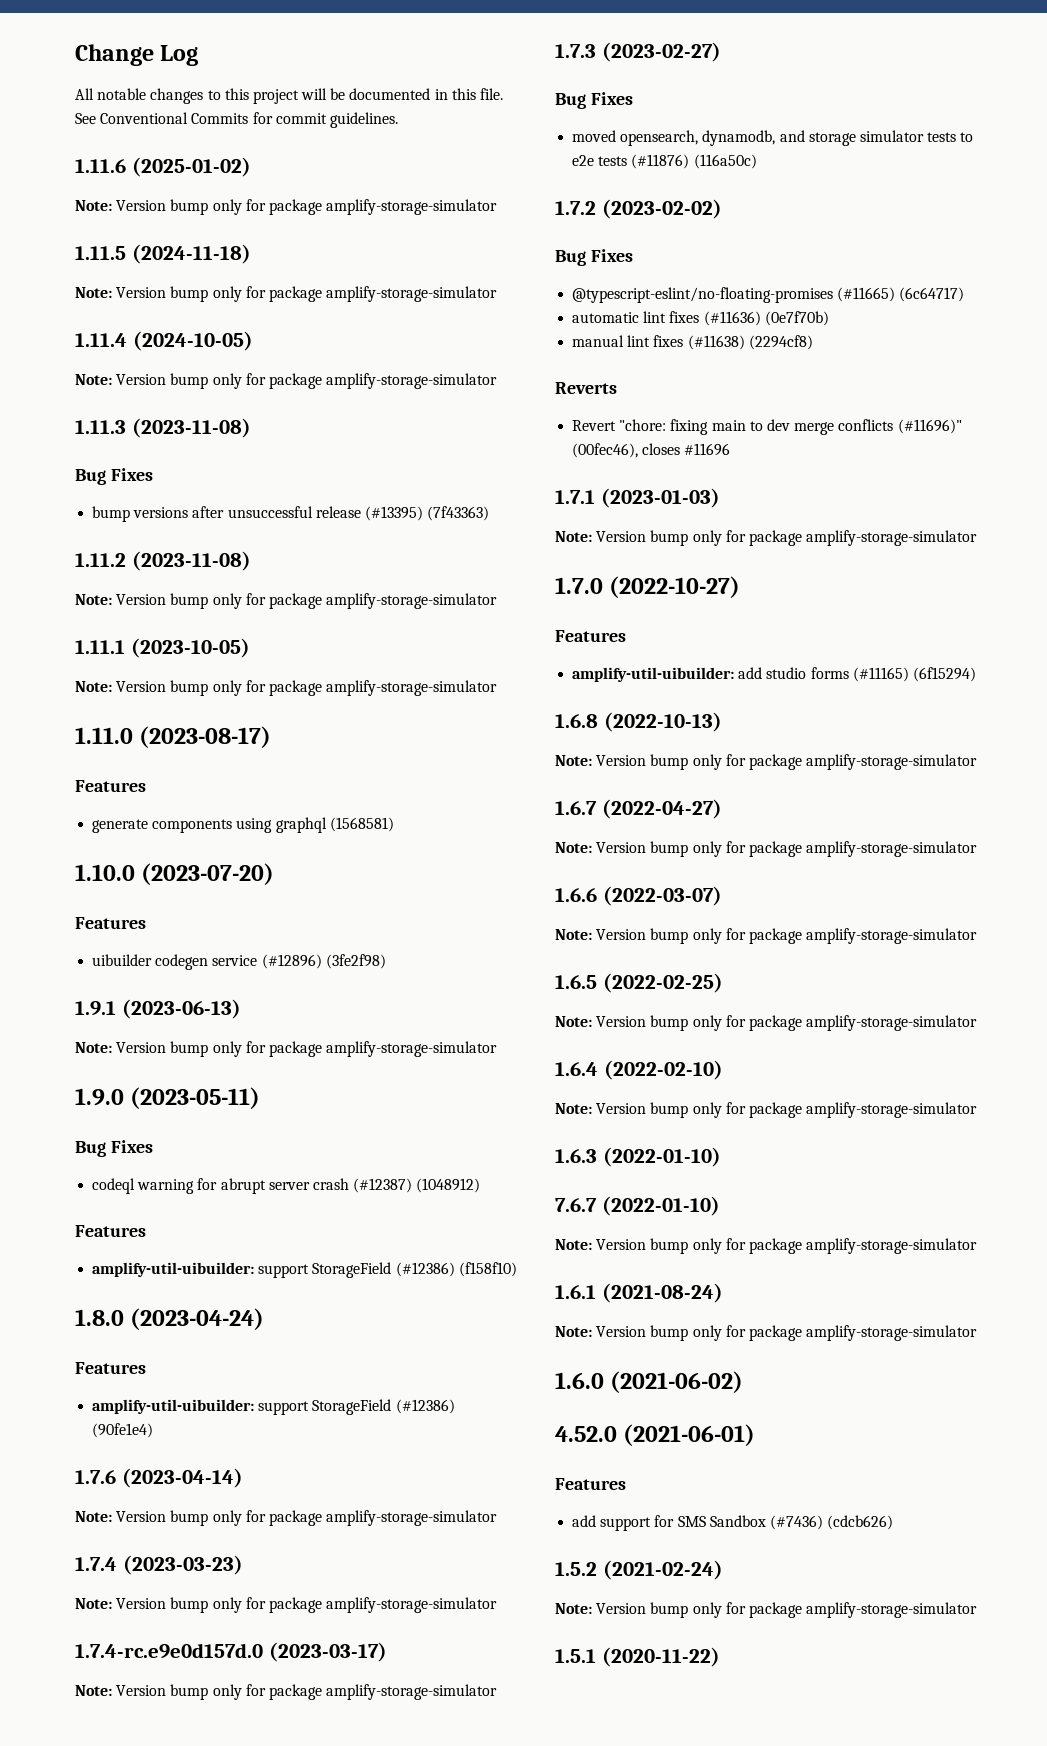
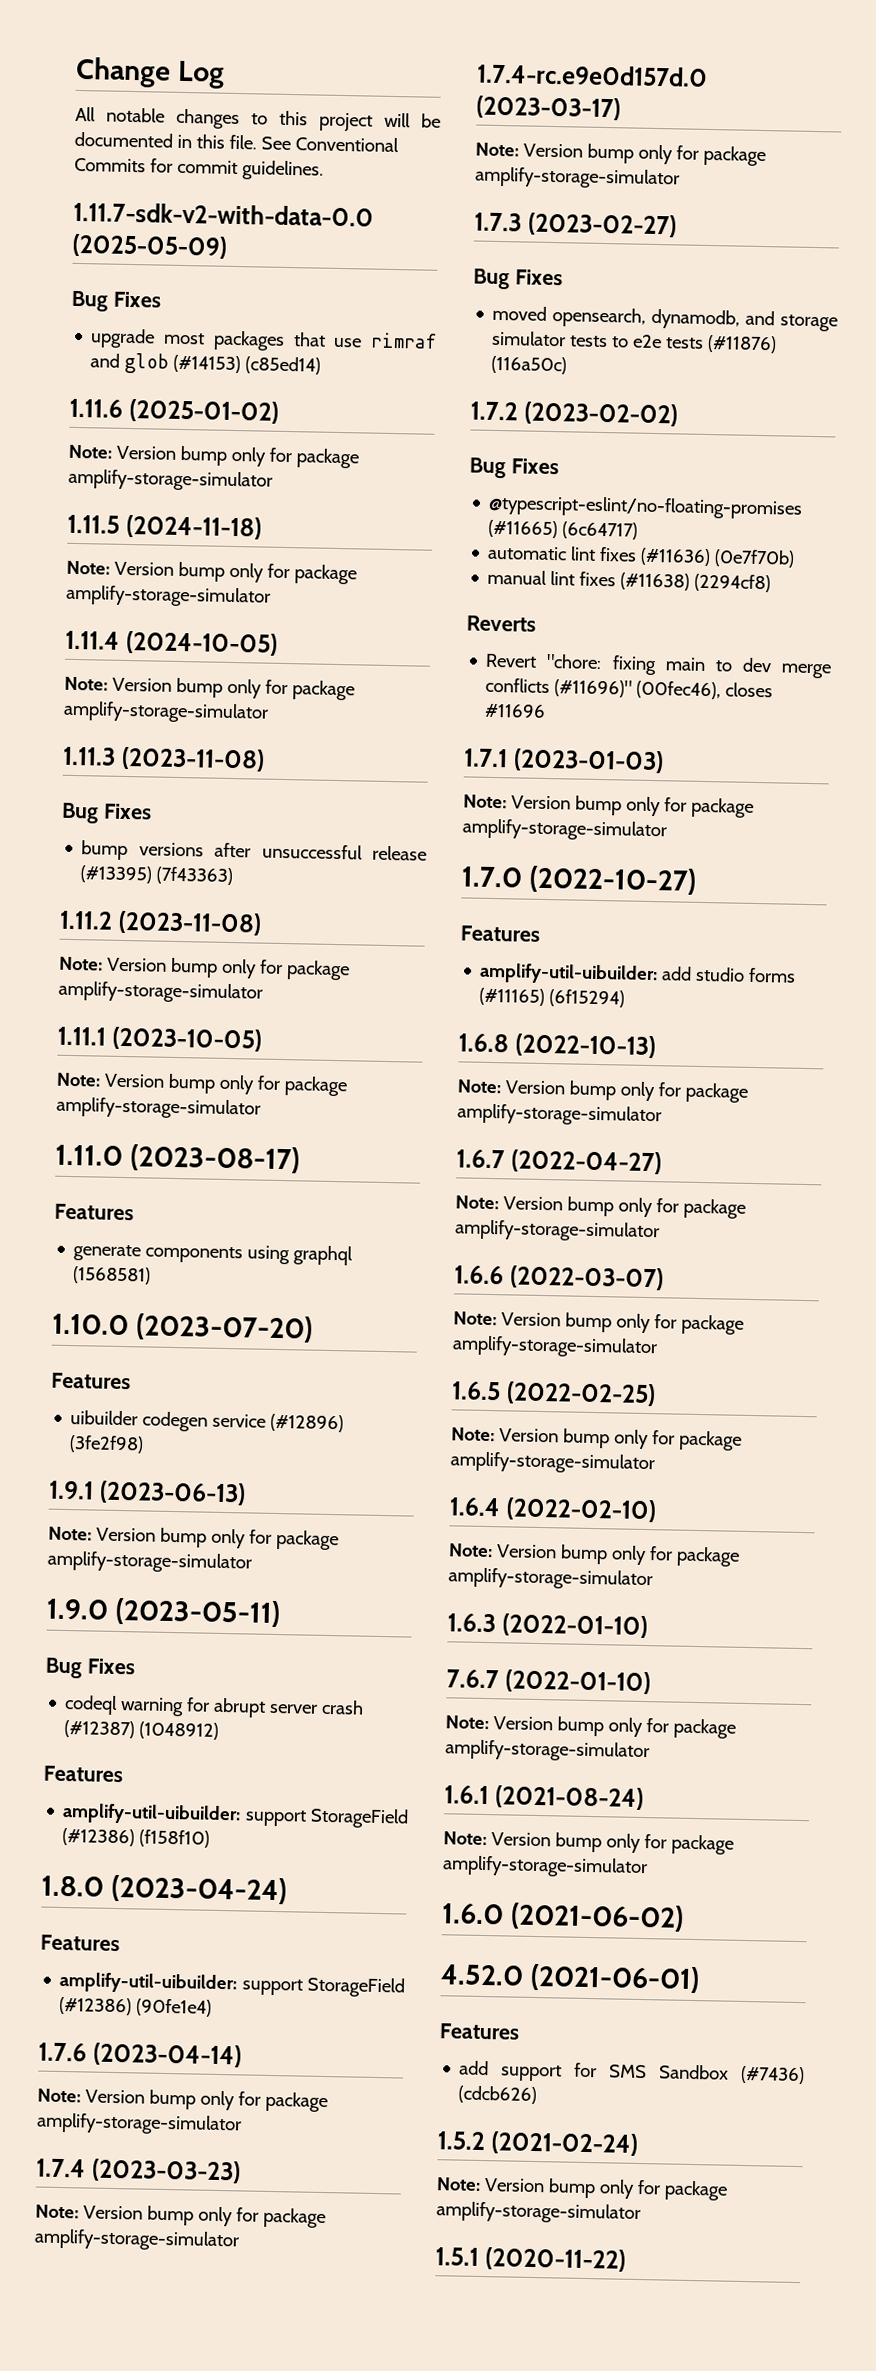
+ 1.11.7-sdk-v2-with-data-0.0 (2025-05-09)
+ Bug Fixes
+ upgrade most packages that use rimraf and glob (#14153) (c85ed14)

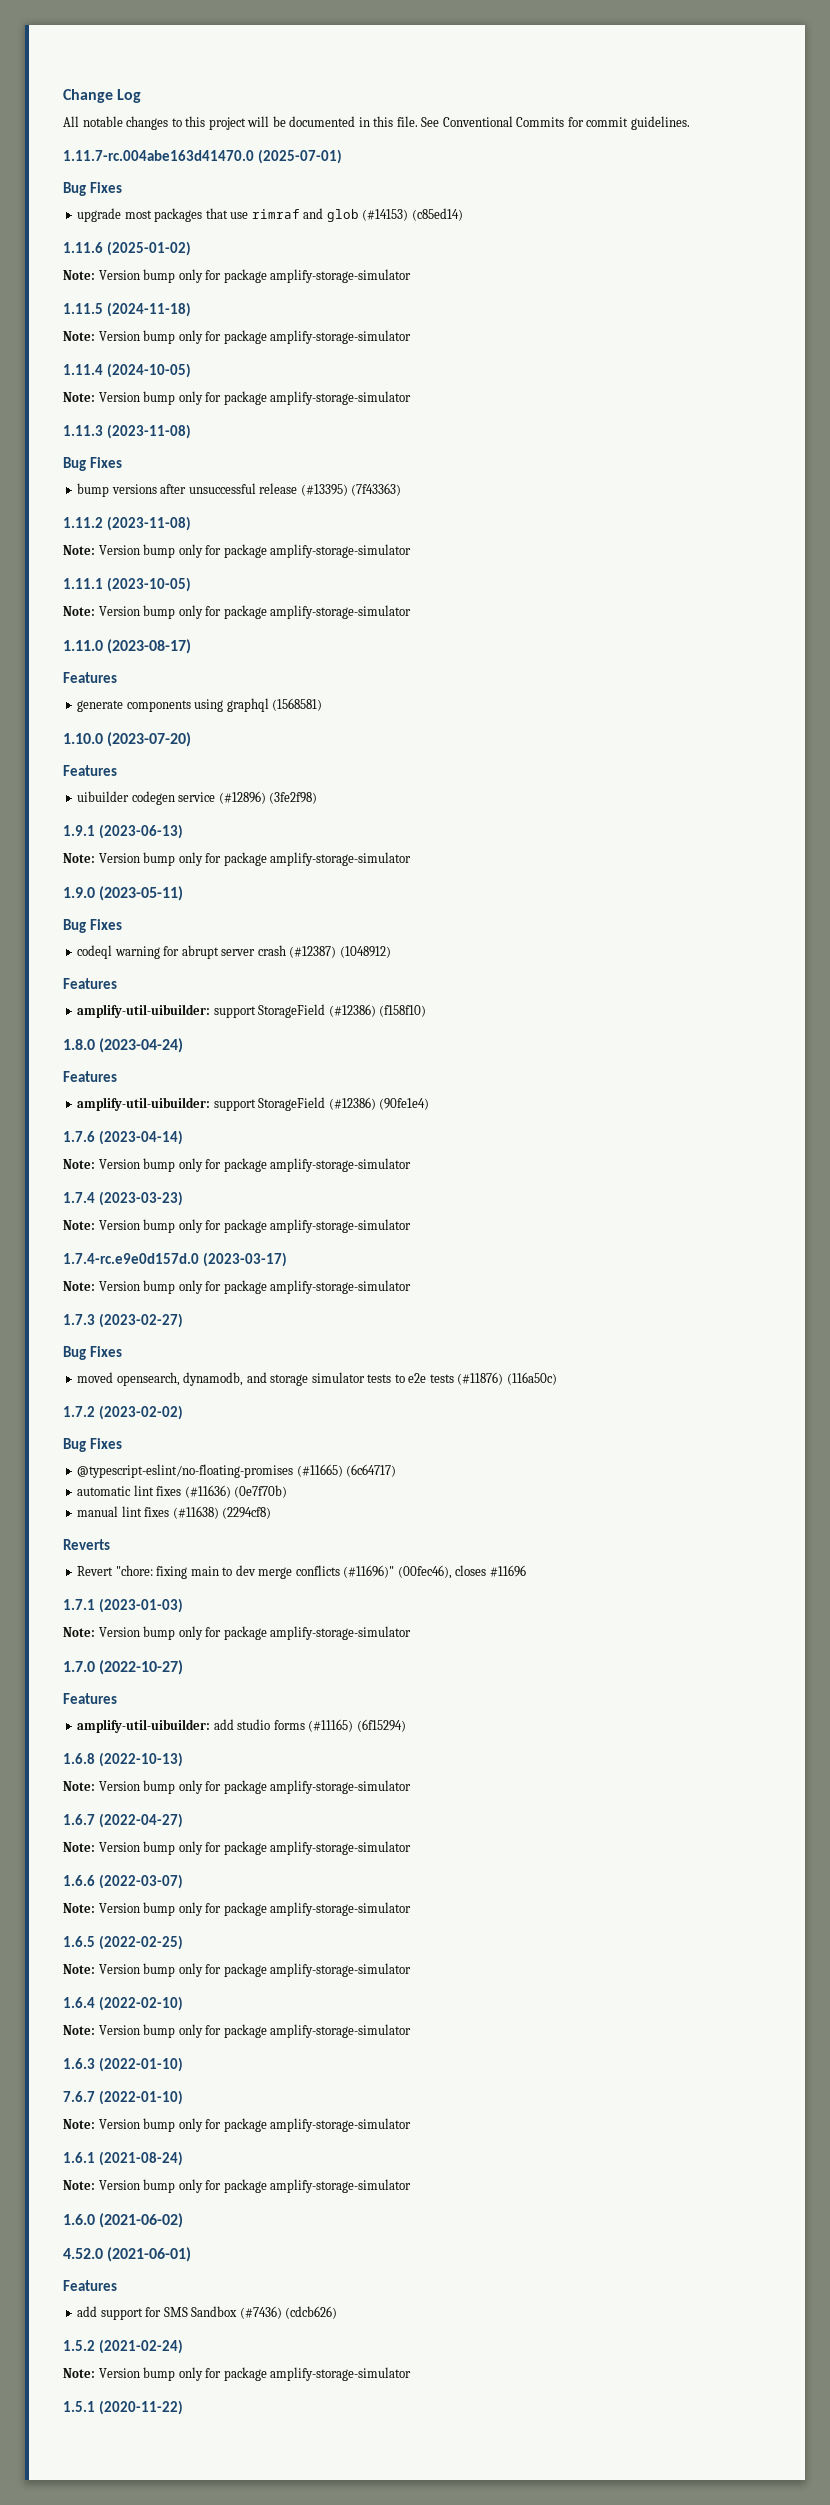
- 1.11.7-sdk-v2-with-data-0.0 (2025-05-09)
+ 1.11.7-rc.004abe163d41470.0 (2025-07-01)

